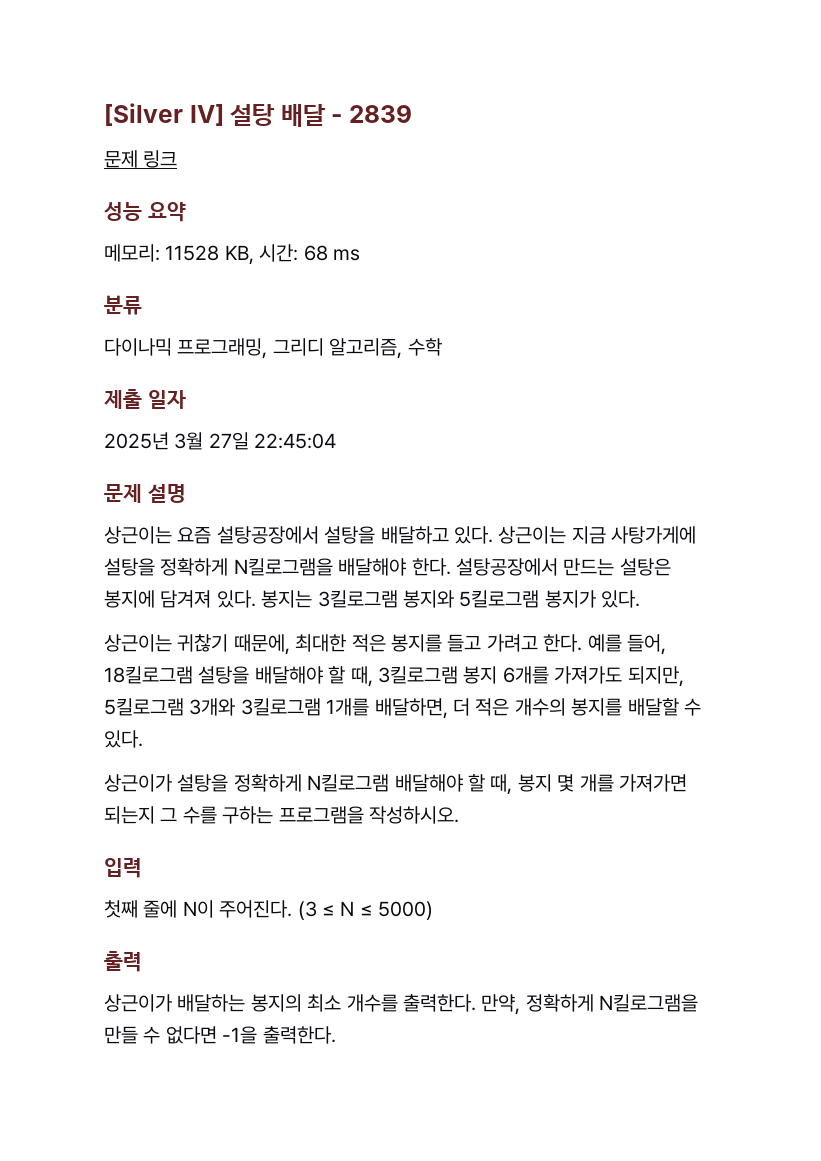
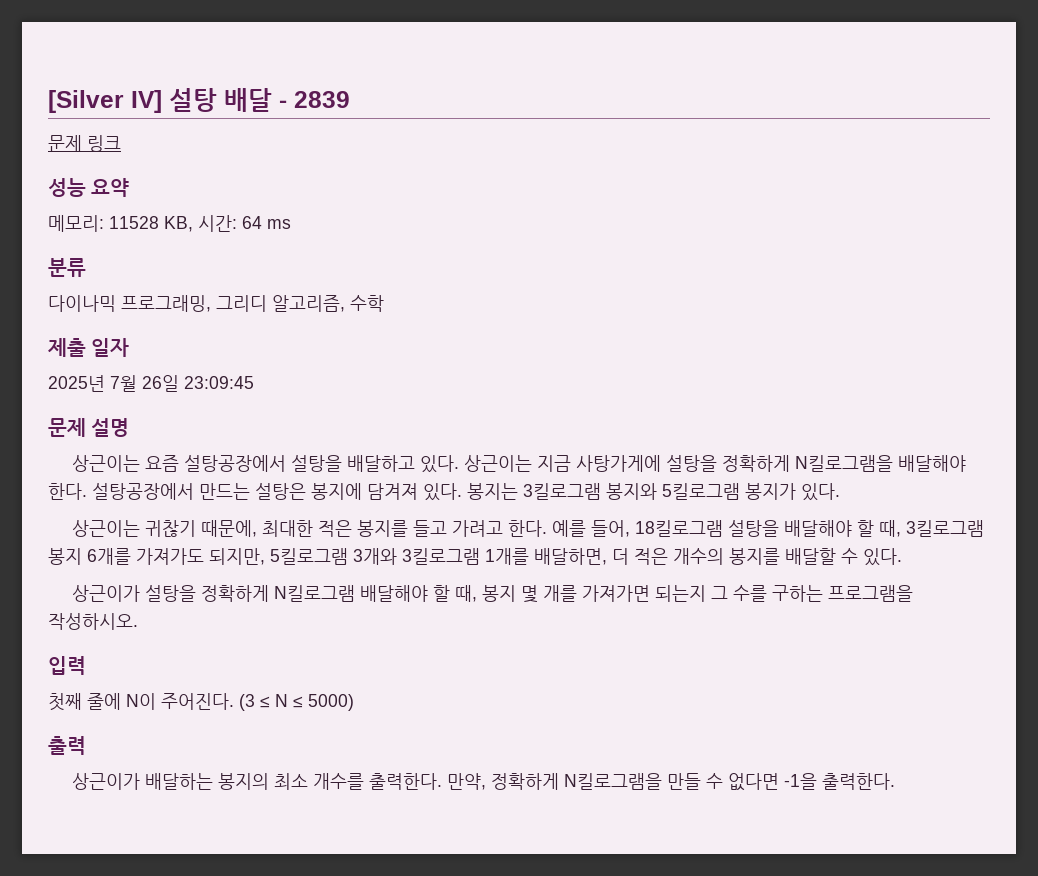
- 메모리: 11528 KB, 시간: 68 ms
+ 메모리: 11528 KB, 시간: 64 ms
- 2025년 3월 27일 22:45:04
+ 2025년 7월 26일 23:09:45

